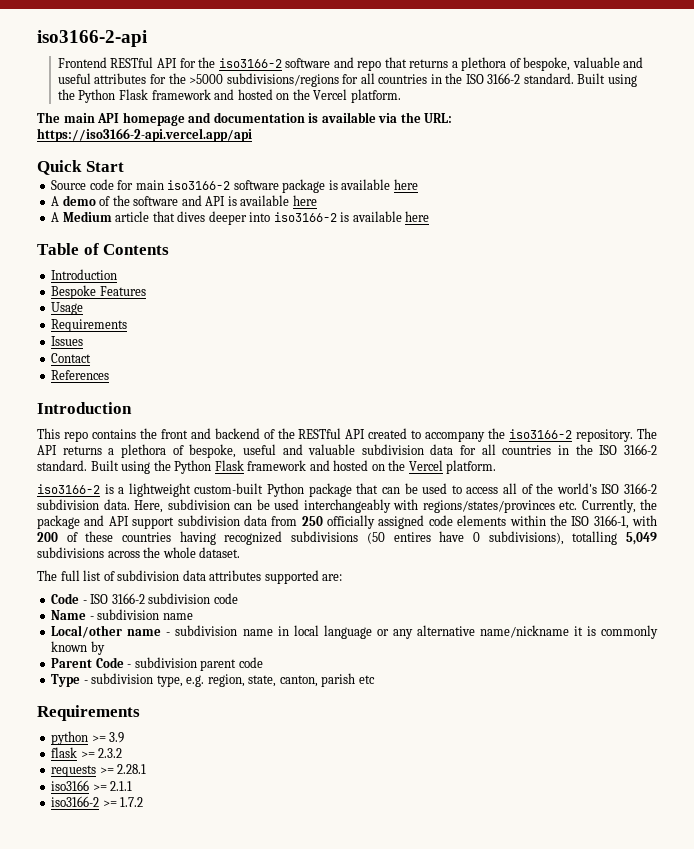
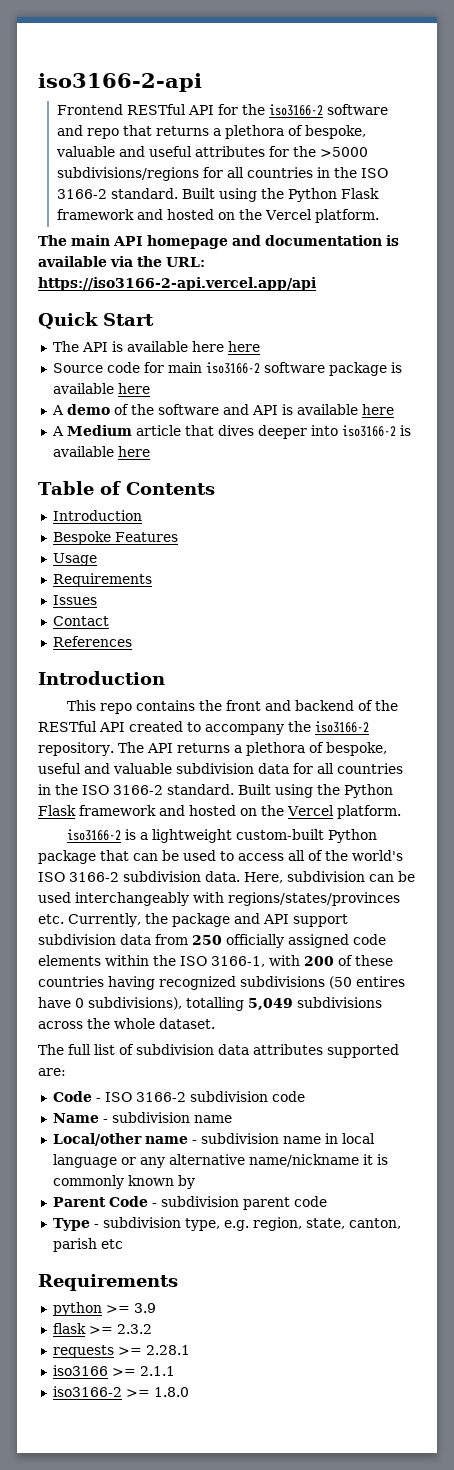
+ The API is available here here
- iso3166-2 >= 1.7.2
+ iso3166-2 >= 1.8.0

